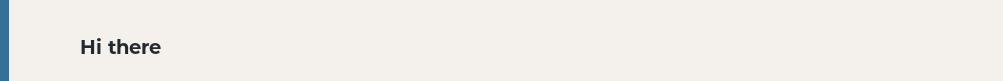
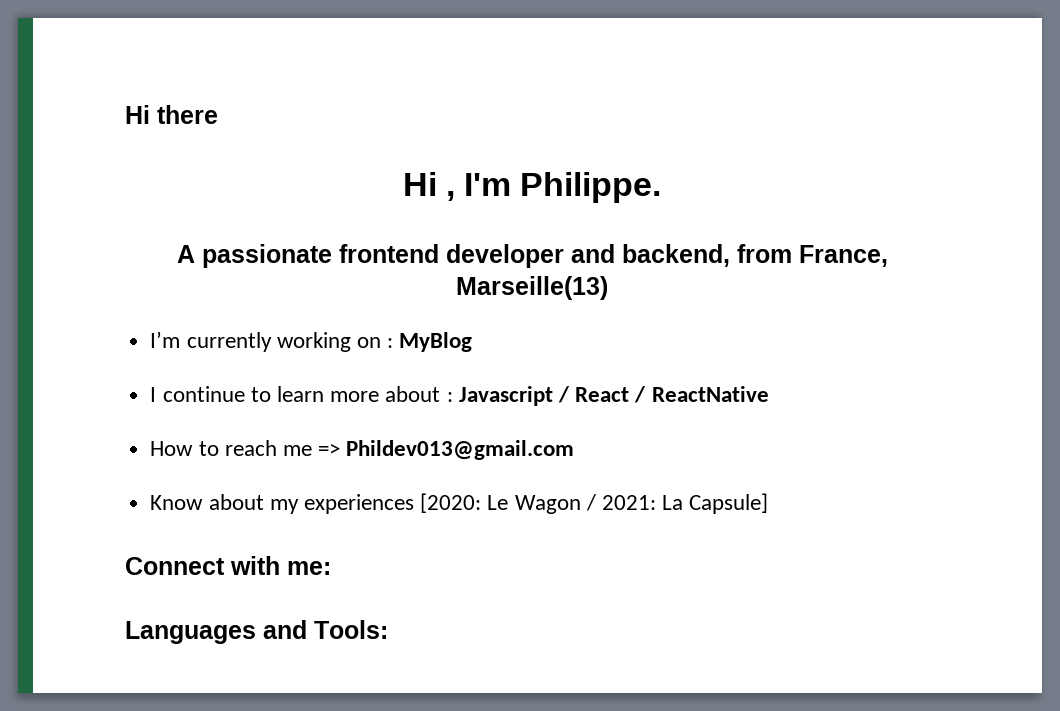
+ Hi , I'm Philippe.
+ A passionate frontend developer and backend, from France, Marseille(13)
+ I’m currently working on : MyBlog
+ I continue to learn more about : Javascript / React / ReactNative
+ How to reach me => Phildev013@gmail.com
+ Know about my experiences [2020: Le Wagon / 2021: La Capsule]
+ Connect with me:
+ Languages and Tools:

